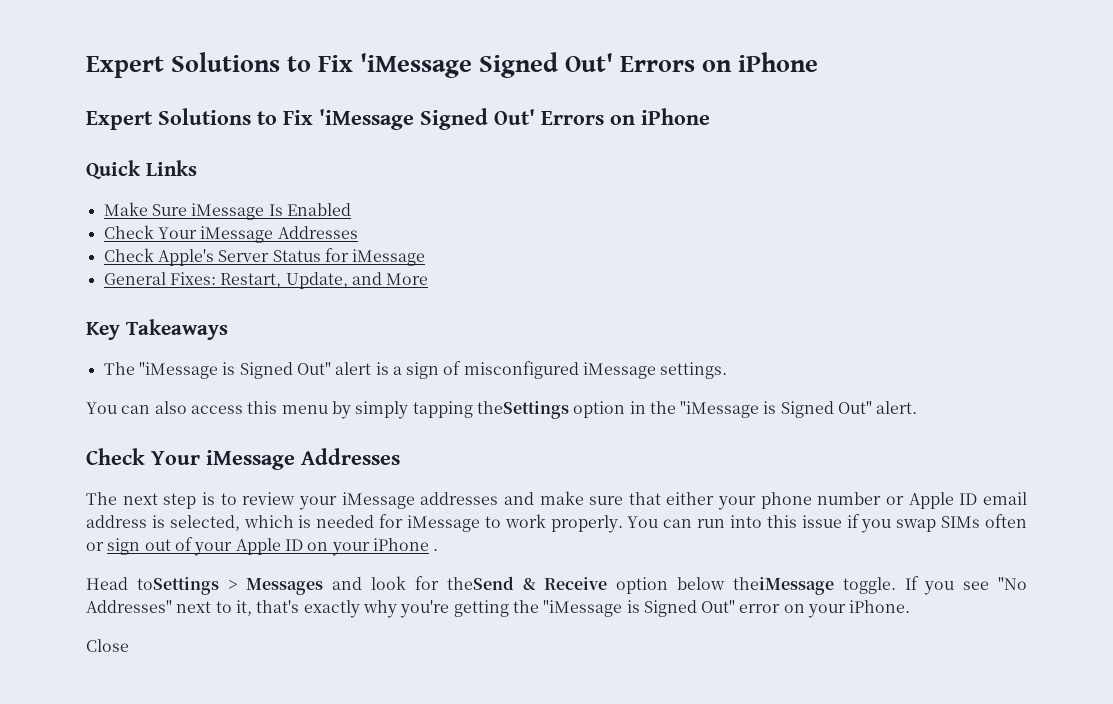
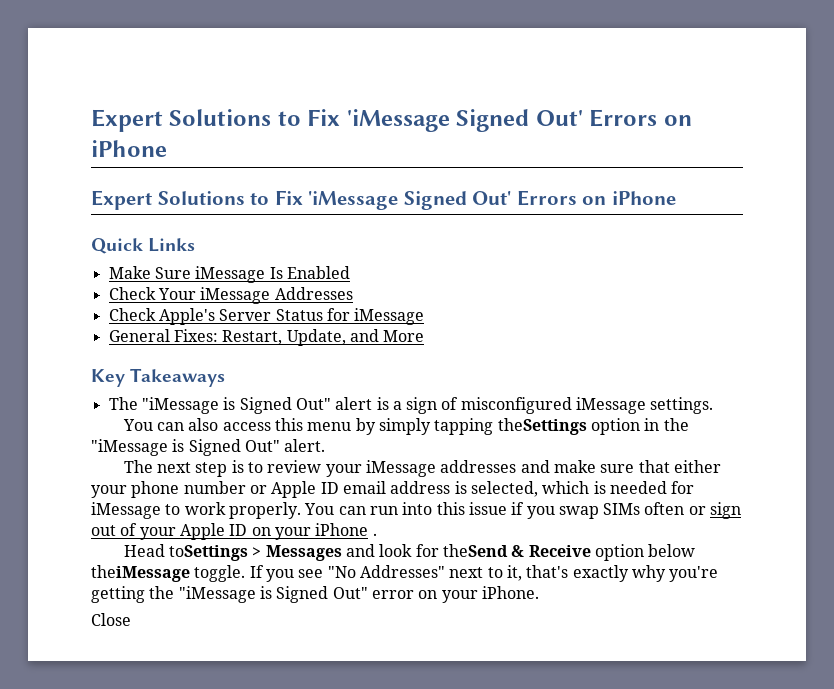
  You can also access this menu by simply tapping theSettings option in the "iMessage is Signed Out" alert.
- Check Your iMessage Addresses

